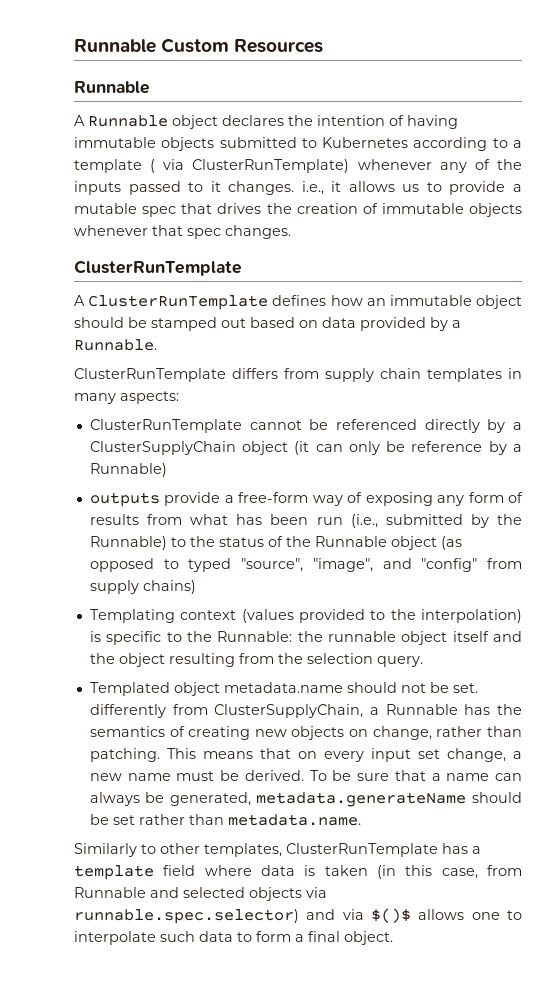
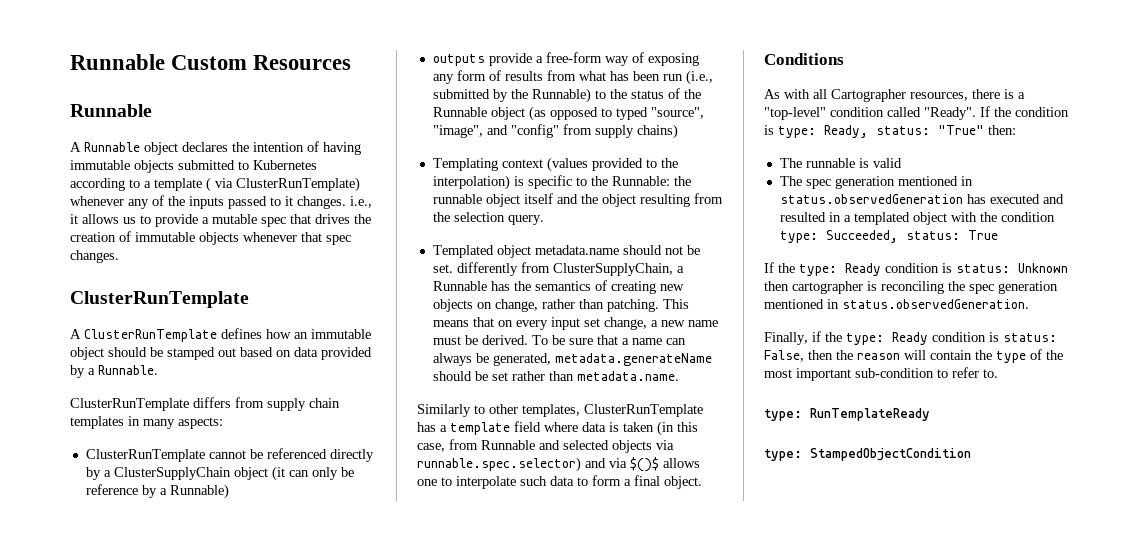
+ Conditions
+ As with all Cartographer resources, there is a "top-level" condition called "Ready". If the condition is type: Ready, status: "True" then:
+ The runnable is valid
+ The spec generation mentioned in status.observedGeneration has executed and resulted in a templated object with the condition type: Succeeded, status: True
+ If the type: Ready condition is status: Unknown then cartographer is reconciling the spec generation mentioned in status.observedGeneration.
+ Finally, if the type: Ready condition is status: False, then the reason will contain the type of the most important sub-condition to refer to.
+ type: RunTemplateReady
+ type: StampedObjectCondition

